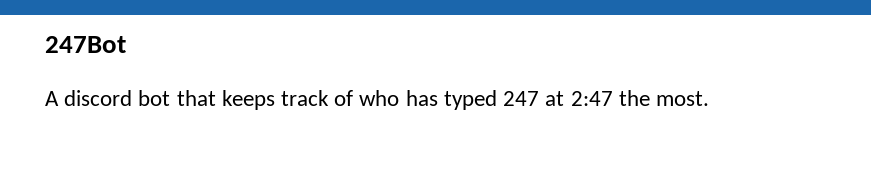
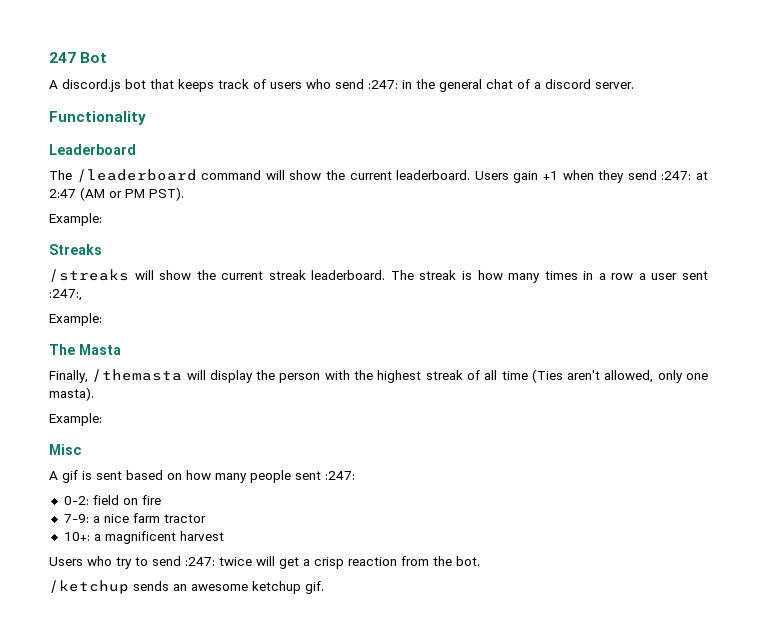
- 247Bot
- A discord bot that keeps track of who has typed 247 at 2:47 the most.
+ 247 Bot
+ A discord.js bot that keeps track of users who send :247: in the general chat of a discord server.
+ Functionality
+ Leaderboard
+ The /leaderboard command will show the current leaderboard. Users gain +1 when they send :247: at 2:47 (AM or PM PST).
+ Example:
+ Streaks
+ /streaks will show the current streak leaderboard. The streak is how many times in a row a user sent :247:,
+ Example:
+ The Masta
+ Finally, /themasta will display the person with the highest streak of all time (Ties aren't allowed, only one masta).
+ Example:
+ Misc
+ A gif is sent based on how many people sent :247:
+ 0-2: field on fire
+ 7-9: a nice farm tractor
+ 10+: a magnificent harvest
+ Users who try to send :247: twice will get a crisp reaction from the bot.
+ /ketchup sends an awesome ketchup gif.

